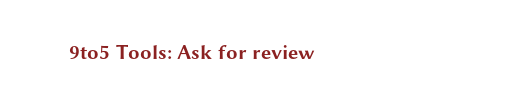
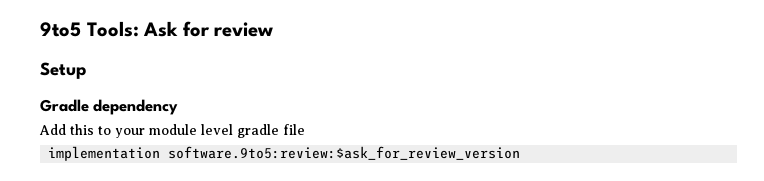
+ Setup
+ Gradle dependency
+ Add this to your module level gradle file
+ implementation software.9to5:review:$ask_for_review_version

